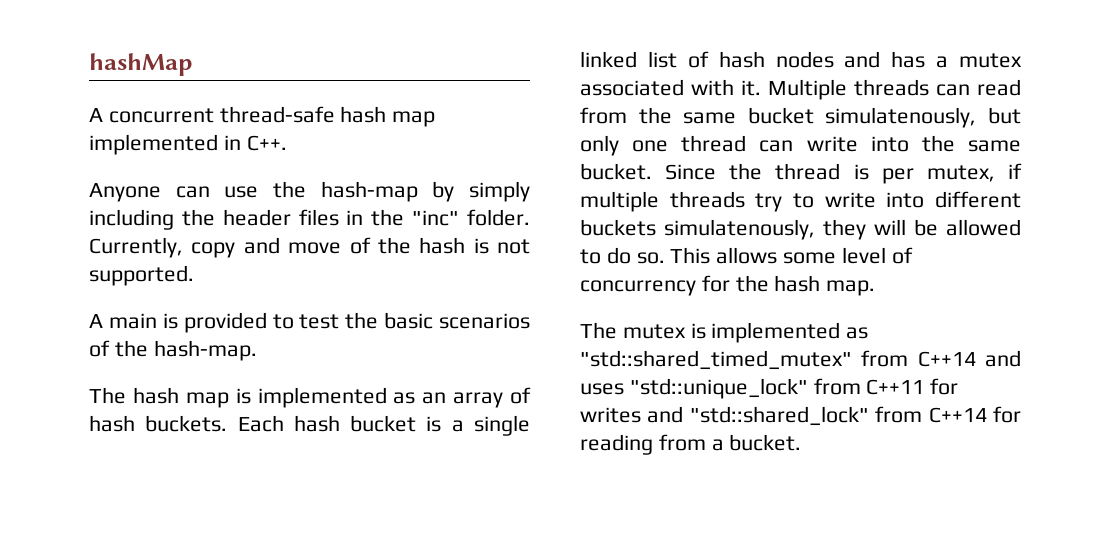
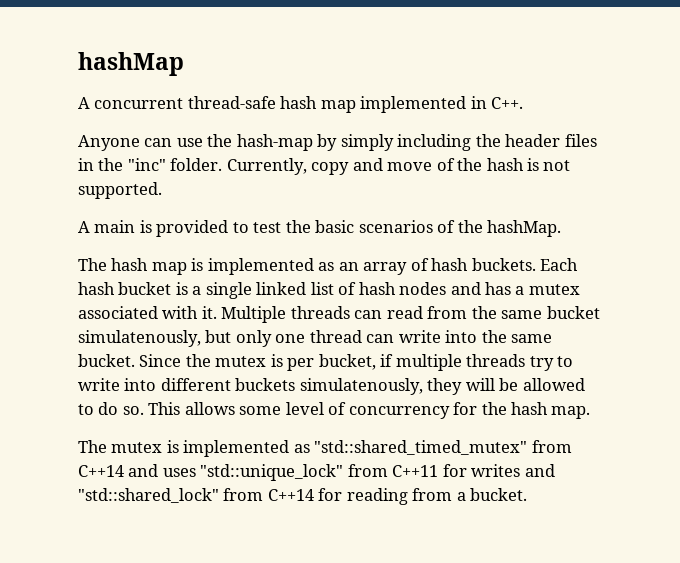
- A main is provided to test the basic scenarios of the hash-map.
+ A main is provided to test the basic scenarios of the hashMap.
- Since the thread is per mutex, if multiple threads try to write into different buckets simulatenously, they will be allowed to do so.
+ Since the mutex is per bucket, if multiple threads try to write into different buckets simulatenously, they will be allowed to do so.

